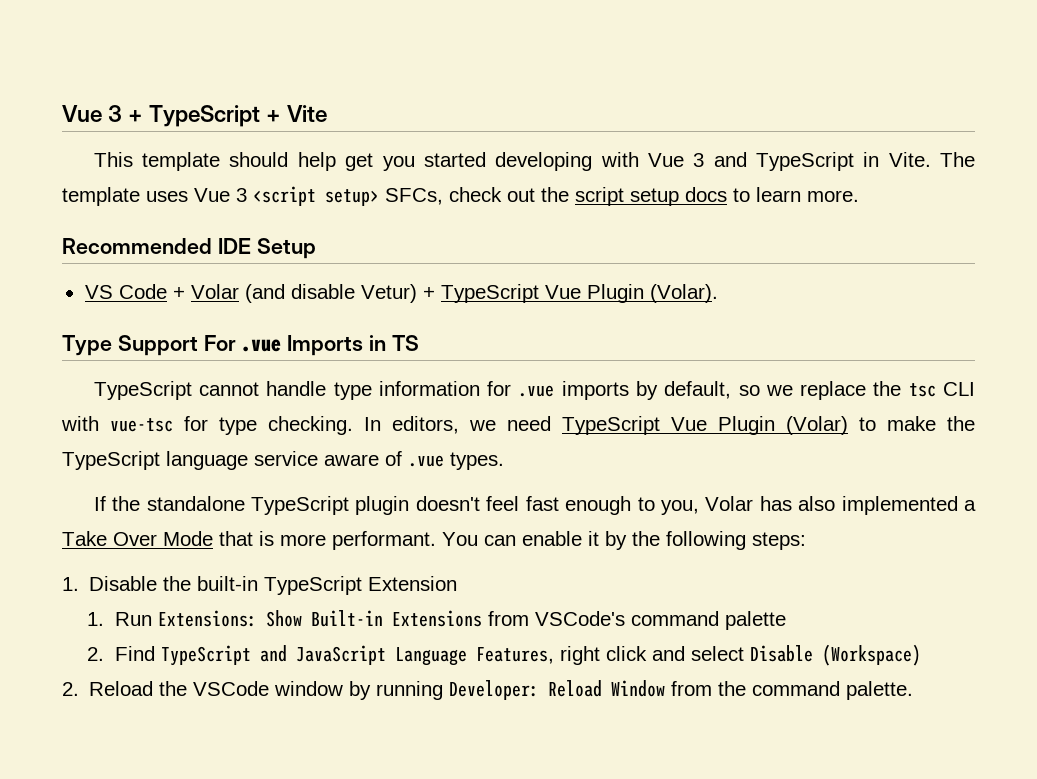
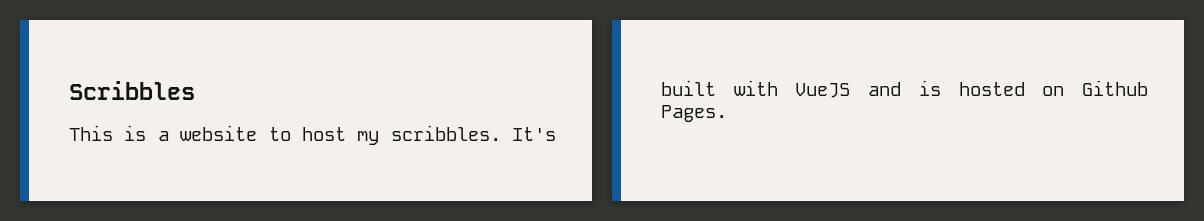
- Vue 3 + TypeScript + Vite
- This template should help get you started developing with Vue 3 and TypeScript in Vite. The template uses Vue 3 <script setup> SFCs, check out the script setup docs to learn more.
- Recommended IDE Setup
- VS Code + Volar (and disable Vetur) + TypeScript Vue Plugin (Volar).
- Type Support For .vue Imports in TS
- TypeScript cannot handle type information for .vue imports by default, so we replace the tsc CLI with vue-tsc for type checking. In editors, we need TypeScript Vue Plugin (Volar) to make the TypeScript language service aware of .vue types.
- If the standalone TypeScript plugin doesn't feel fast enough to you, Volar has also implemented a Take Over Mode that is more performant. You can enable it by the following steps:
- 1. Disable the built-in TypeScript Extension
- 1. Run Extensions: Show Built-in Extensions from VSCode's command palette
- 2. Find TypeScript and JavaScript Language Features, right click and select Disable (Workspace)
- 2. Reload the VSCode window by running Developer: Reload Window from the command palette.
+ Scribbles
+ This is a website to host my scribbles. It's built with VueJS and is hosted on Github Pages.

